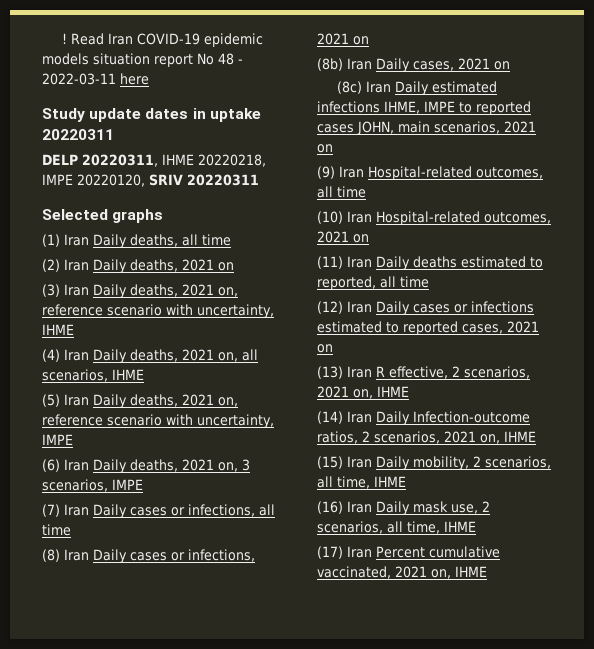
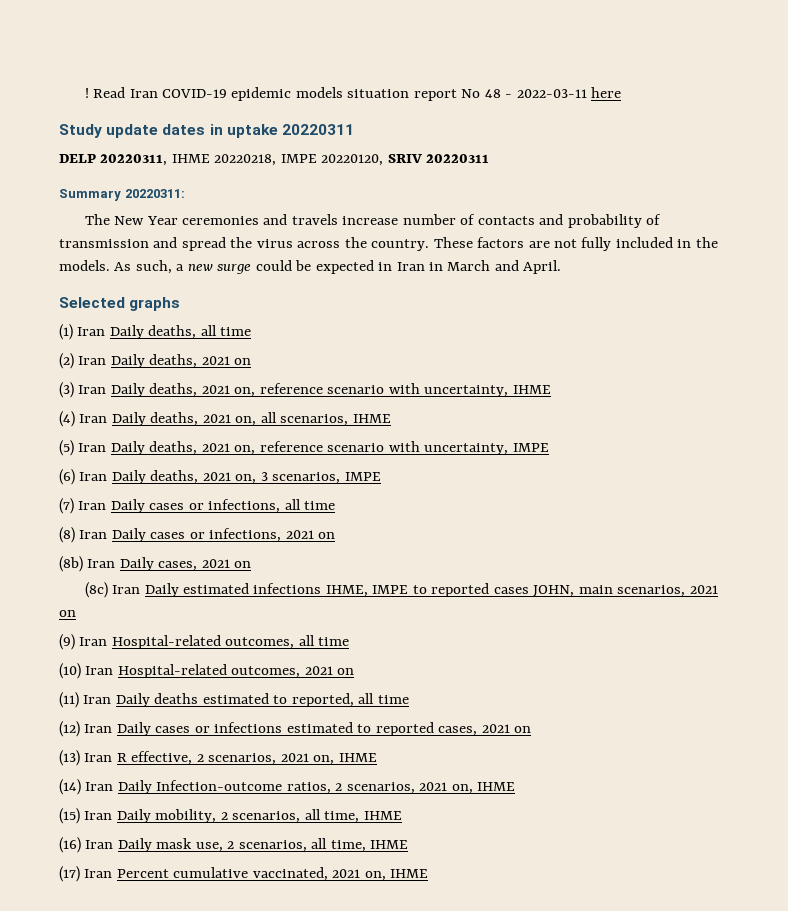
+ Summary 20220311:
+ The New Year ceremonies and travels increase number of contacts and probability of transmission and spread the virus across the country. These factors are not fully included in the models. As such, a new surge could be expected in Iran in March and April.

